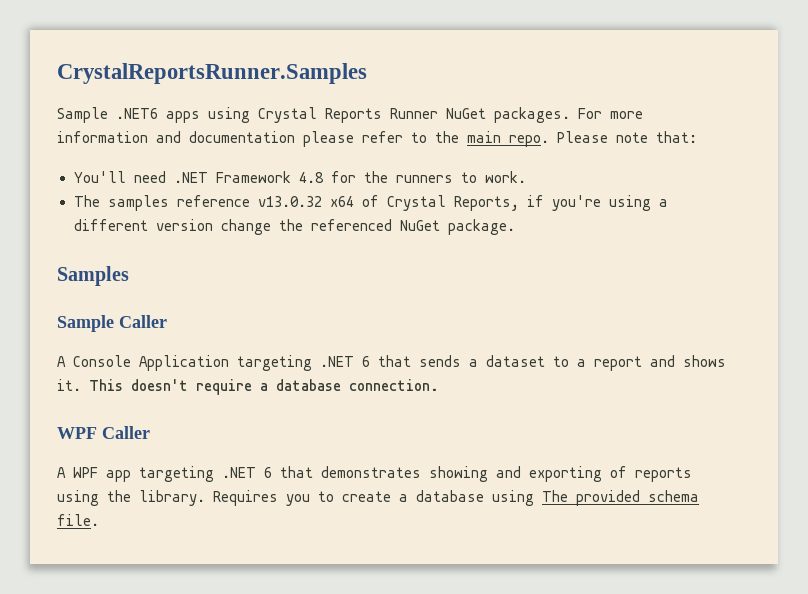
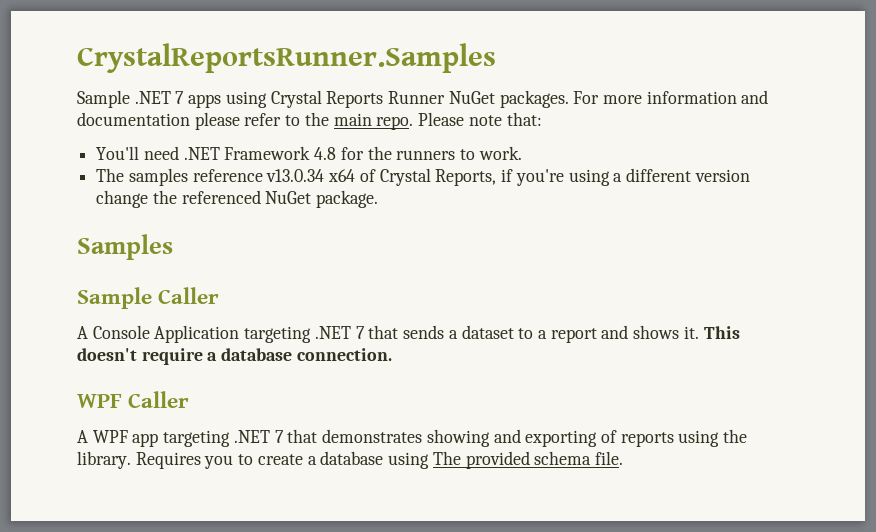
- Sample .NET6 apps using Crystal Reports Runner NuGet packages.
+ Sample .NET 7 apps using Crystal Reports Runner NuGet packages.
- The samples reference v13.0.32 x64 of Crystal Reports, if you're using a different version change the referenced NuGet package.
+ The samples reference v13.0.34 x64 of Crystal Reports, if you're using a different version change the referenced NuGet package.
- A Console Application targeting .NET 6 that sends a dataset to a report and shows it.
+ A Console Application targeting .NET 7 that sends a dataset to a report and shows it.
- A WPF app targeting .NET 6 that demonstrates showing and exporting of reports using the library.
+ A WPF app targeting .NET 7 that demonstrates showing and exporting of reports using the library.

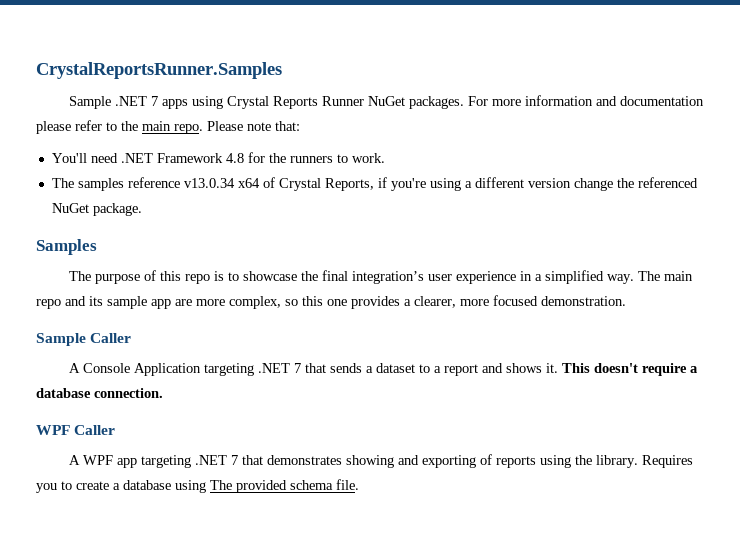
+ The purpose of this repo is to showcase the final integration’s user experience in a simplified way. The main repo and its sample app are more complex, so this one provides a clearer, more focused demonstration.

